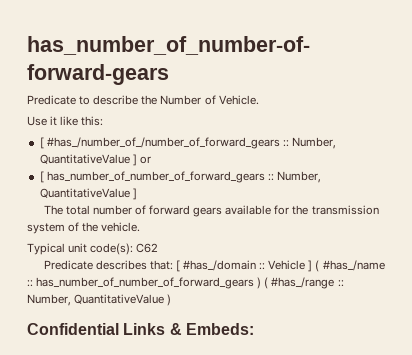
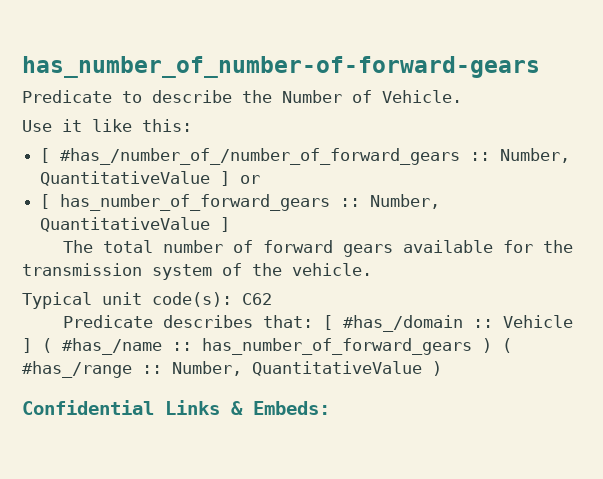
- [ has_number_of_number_of_forward_gears :: Number, QuantitativeValue ]
+ [ has_number_of_forward_gears :: Number, QuantitativeValue ]
- Predicate describes that: [ #has_/domain :: Vehicle ] ( #has_/name :: has_number_of_number_of_forward_gears ) ( #has_/range :: Number, QuantitativeValue )
+ Predicate describes that: [ #has_/domain :: Vehicle ] ( #has_/name :: has_number_of_forward_gears ) ( #has_/range :: Number, QuantitativeValue )

